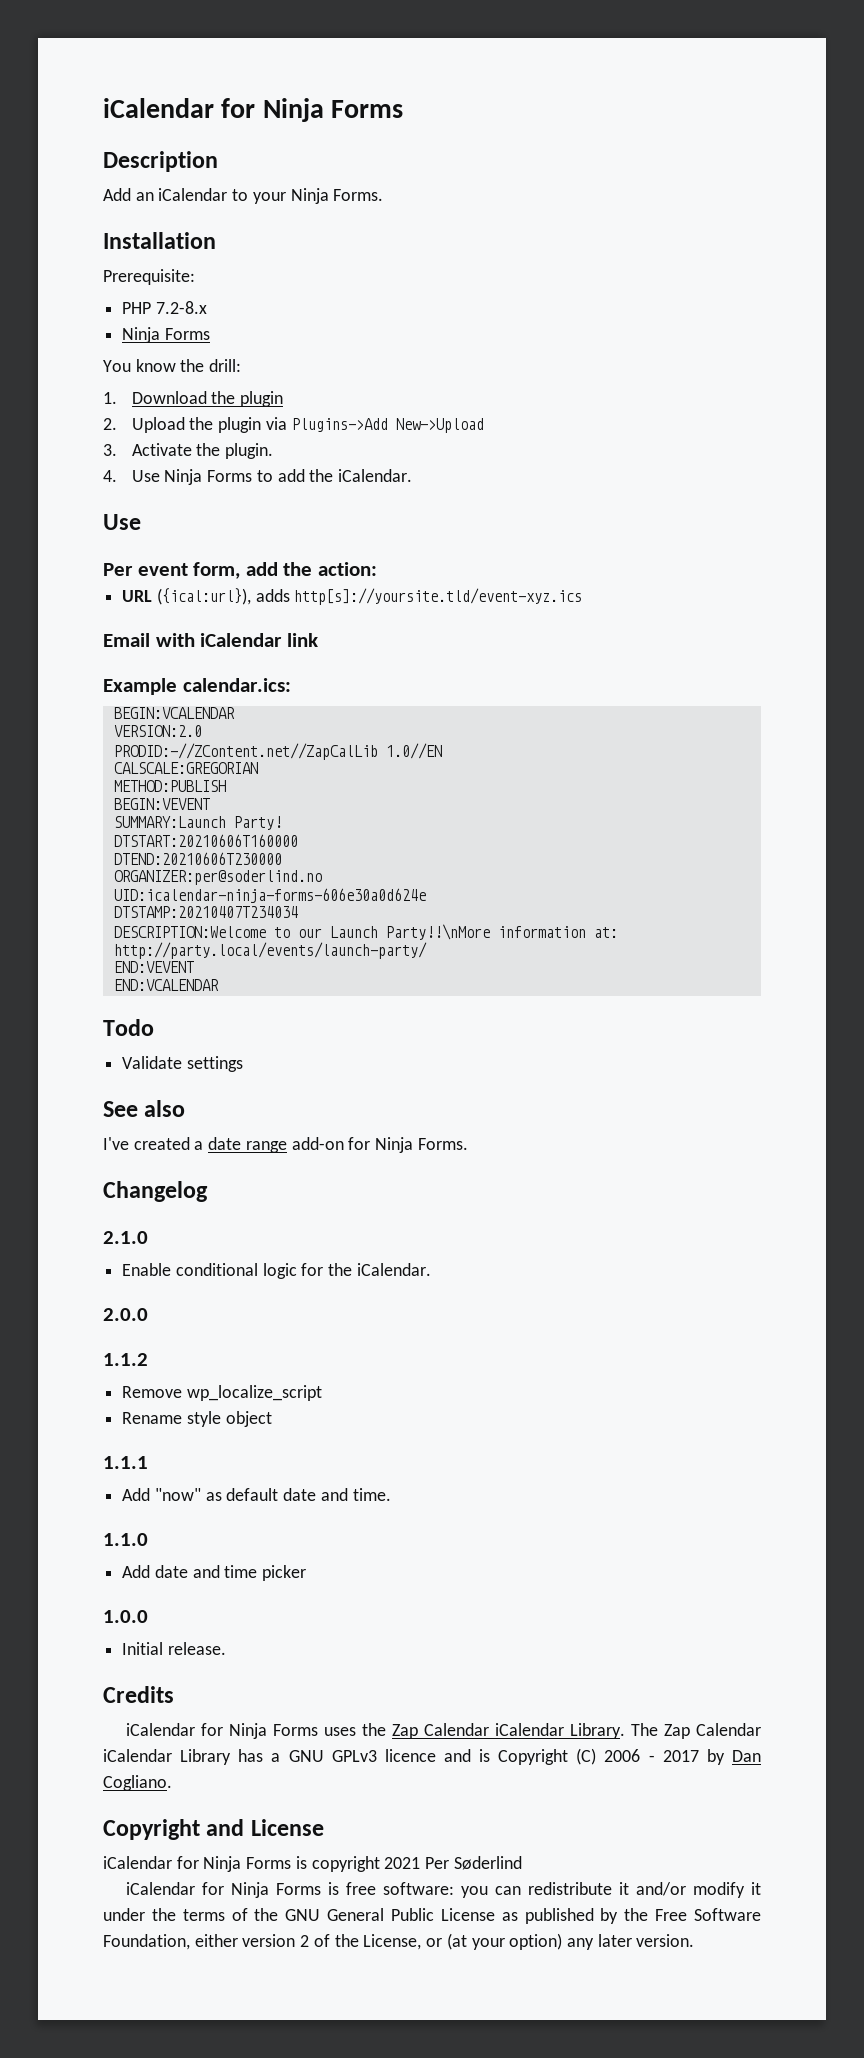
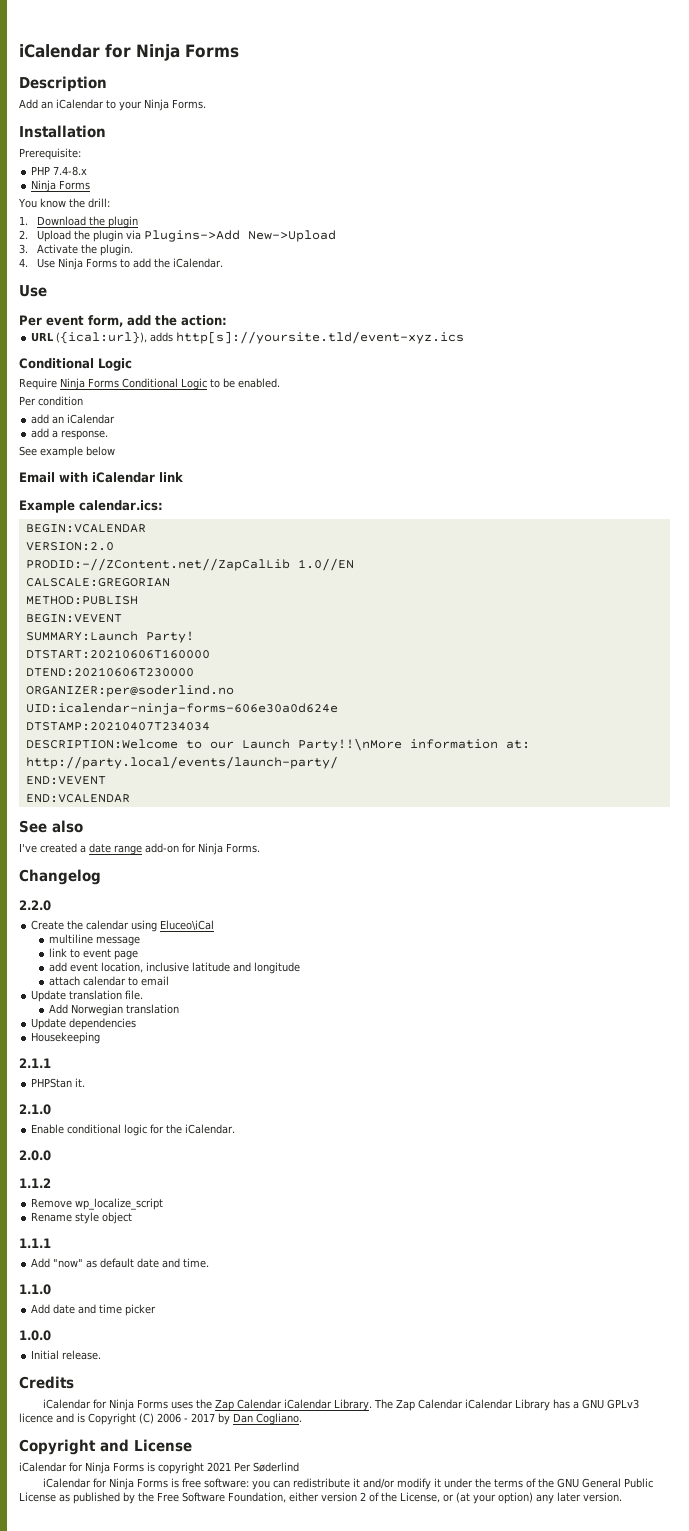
- PHP 7.2-8.x
+ PHP 7.4-8.x
  URL ({ical:url}), adds http[s]://yoursite.tld/event-xyz.ics
+ Conditional Logic
+ Require Ninja Forms Conditional Logic to be enabled.
+ Per condition
+ add an iCalendar
+ add a response.
+ See example below
- Todo
- Validate settings
+ 2.2.0
+ Create the calendar using Eluceo\iCal
+ multiline message
+ link to event page
+ add event location, inclusive latitude and longitude
+ attach calendar to email
+ Update translation file.
+ Add Norwegian translation
+ Update dependencies
+ Housekeeping
+ 2.1.1
+ PHPStan it.

